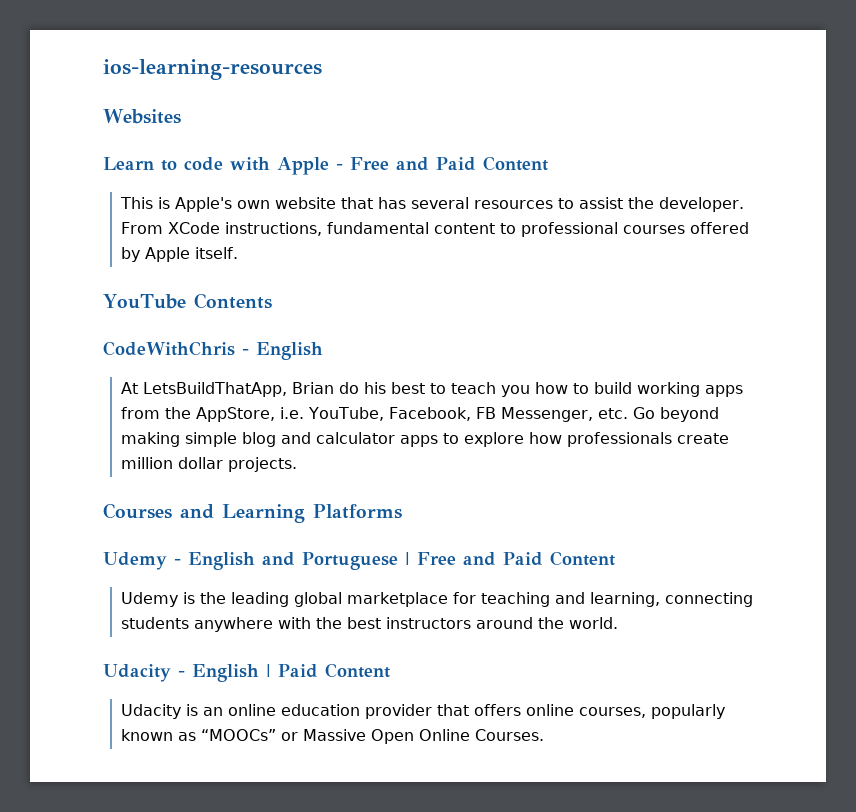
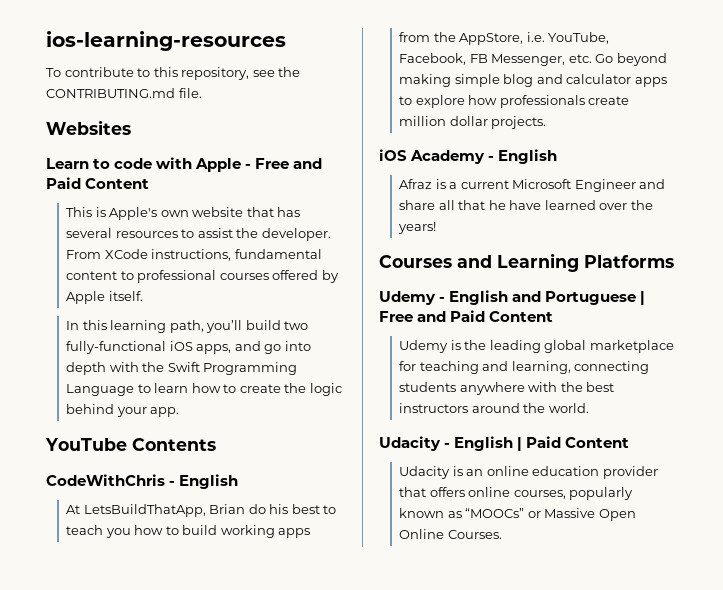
+ To contribute to this repository, see the CONTRIBUTING.md file.
+ In this learning path, you’ll build two fully-functional iOS apps, and go into depth with the Swift Programming Language to learn how to create the logic behind your app.
+ iOS Academy - English
+ Afraz is a current Microsoft Engineer and share all that he have learned over the years!

